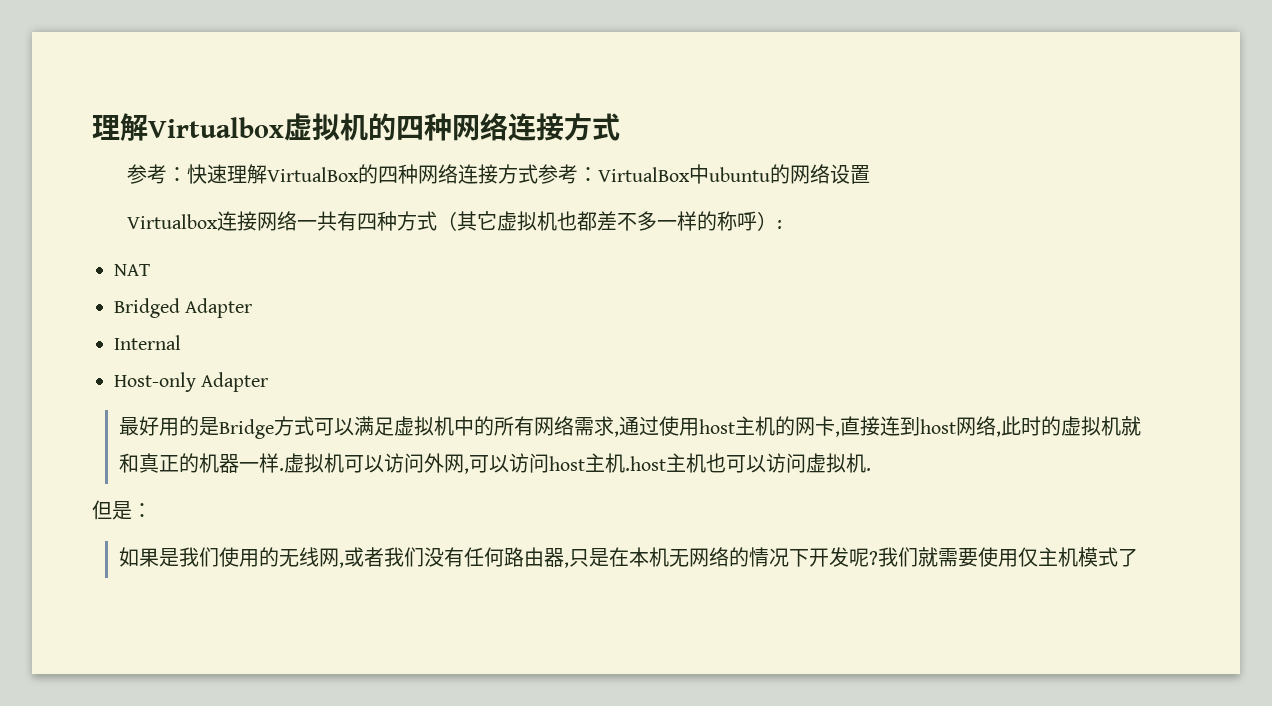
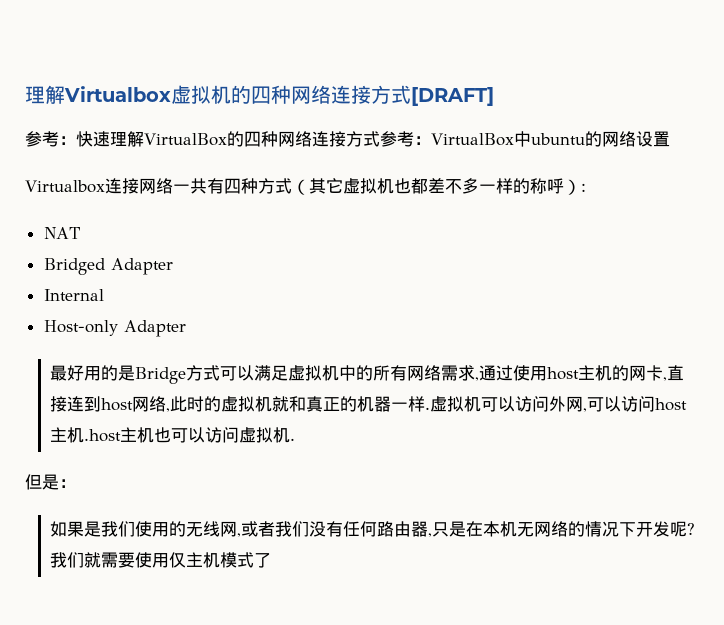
- 理解Virtualbox虚拟机的四种网络连接方式
+ 理解Virtualbox虚拟机的四种网络连接方式[DRAFT]

